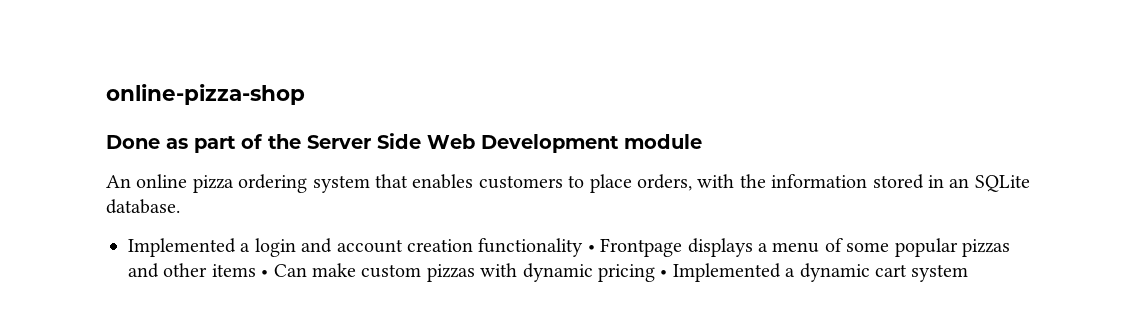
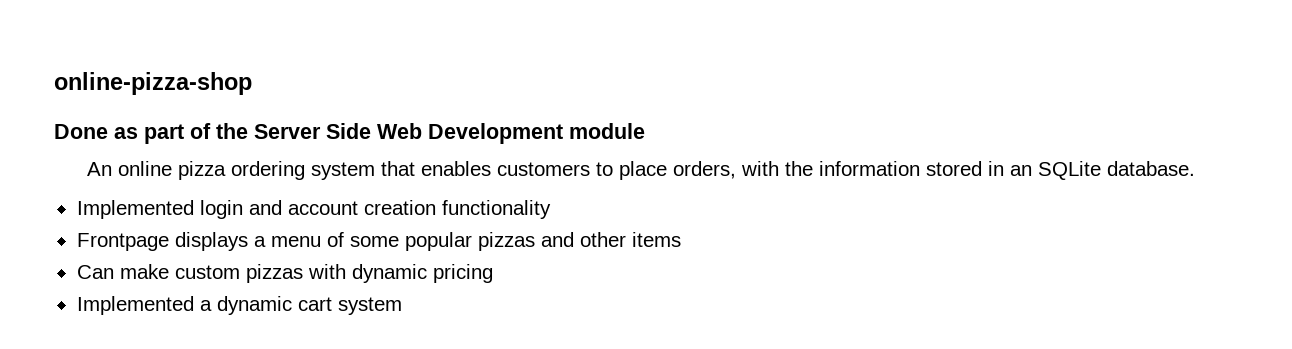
- Implemented a login and account creation functionality • Frontpage displays a menu of some popular pizzas and other items • Can make custom pizzas with dynamic pricing • Implemented a dynamic cart system
+ Implemented login and account creation functionality
+ Frontpage displays a menu of some popular pizzas and other items
+ Can make custom pizzas with dynamic pricing
+ Implemented a dynamic cart system

